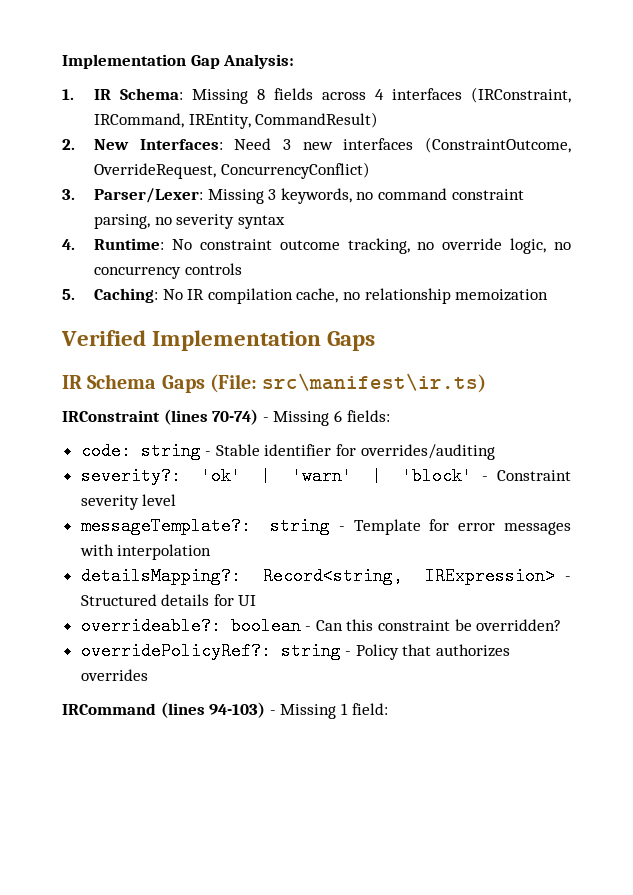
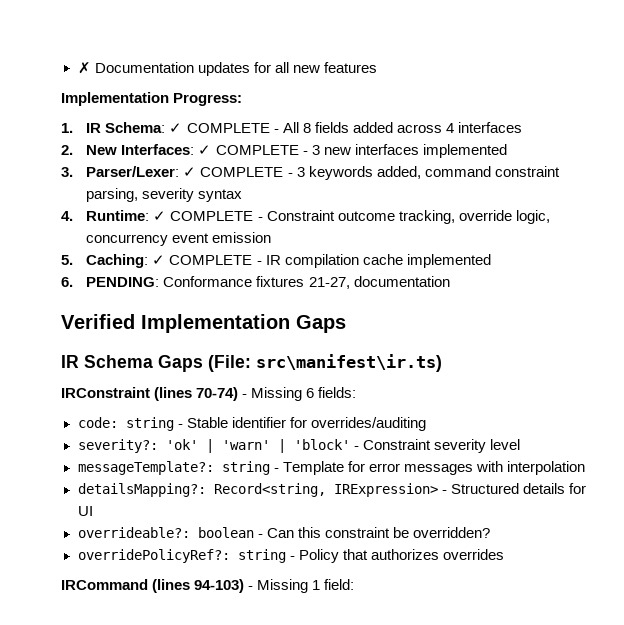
- Implementation Gap Analysis:
+ ✗ Documentation updates for all new features
+ Implementation Progress:
- 1. IR Schema: Missing 8 fields across 4 interfaces (IRConstraint, IRCommand, IREntity, CommandResult)
+ 1. IR Schema: ✓ COMPLETE - All 8 fields added across 4 interfaces
- 2. New Interfaces: Need 3 new interfaces (ConstraintOutcome, OverrideRequest, ConcurrencyConflict)
- 3. Parser/Lexer: Missing 3 keywords, no command constraint parsing, no severity syntax
+ 2. New Interfaces: ✓ COMPLETE - 3 new interfaces implemented
+ 3. Parser/Lexer: ✓ COMPLETE - 3 keywords added, command constraint parsing, severity syntax
- 4. Runtime: No constraint outcome tracking, no override logic, no concurrency controls
+ 4. Runtime: ✓ COMPLETE - Constraint outcome tracking, override logic, concurrency event emission
- 5. Caching: No IR compilation cache, no relationship memoization
+ 5. Caching: ✓ COMPLETE - IR compilation cache implemented
+ 6. PENDING: Conformance fixtures 21-27, documentation

